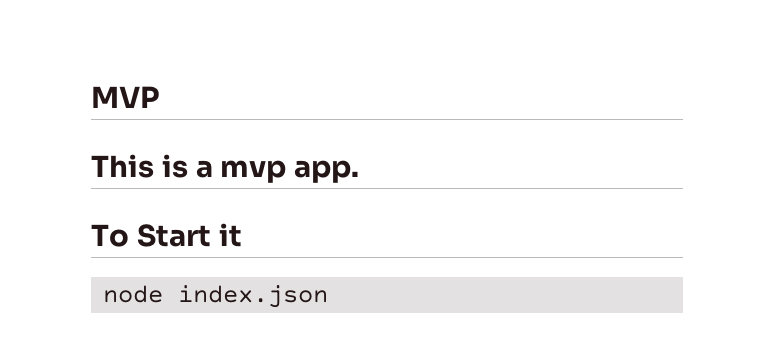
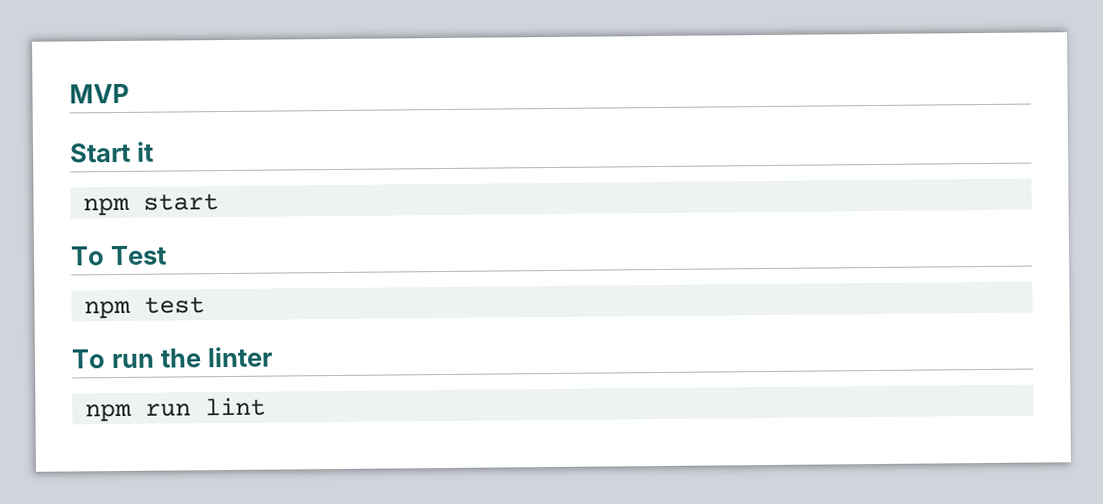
- This is a mvp app.
- To Start it
- node index.json
+ Start it
+ npm start
+ To Test
+ npm test
+ To run the linter
+ npm run lint

